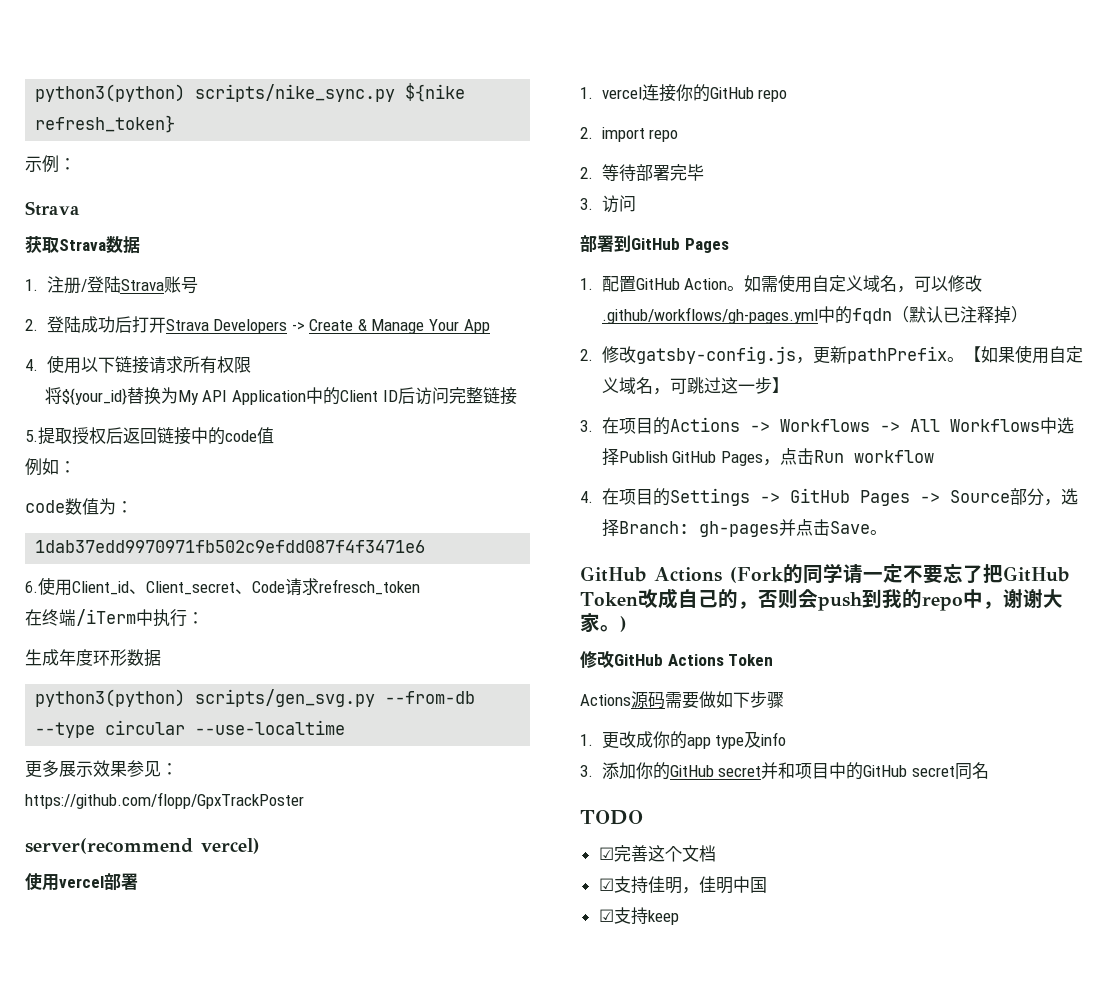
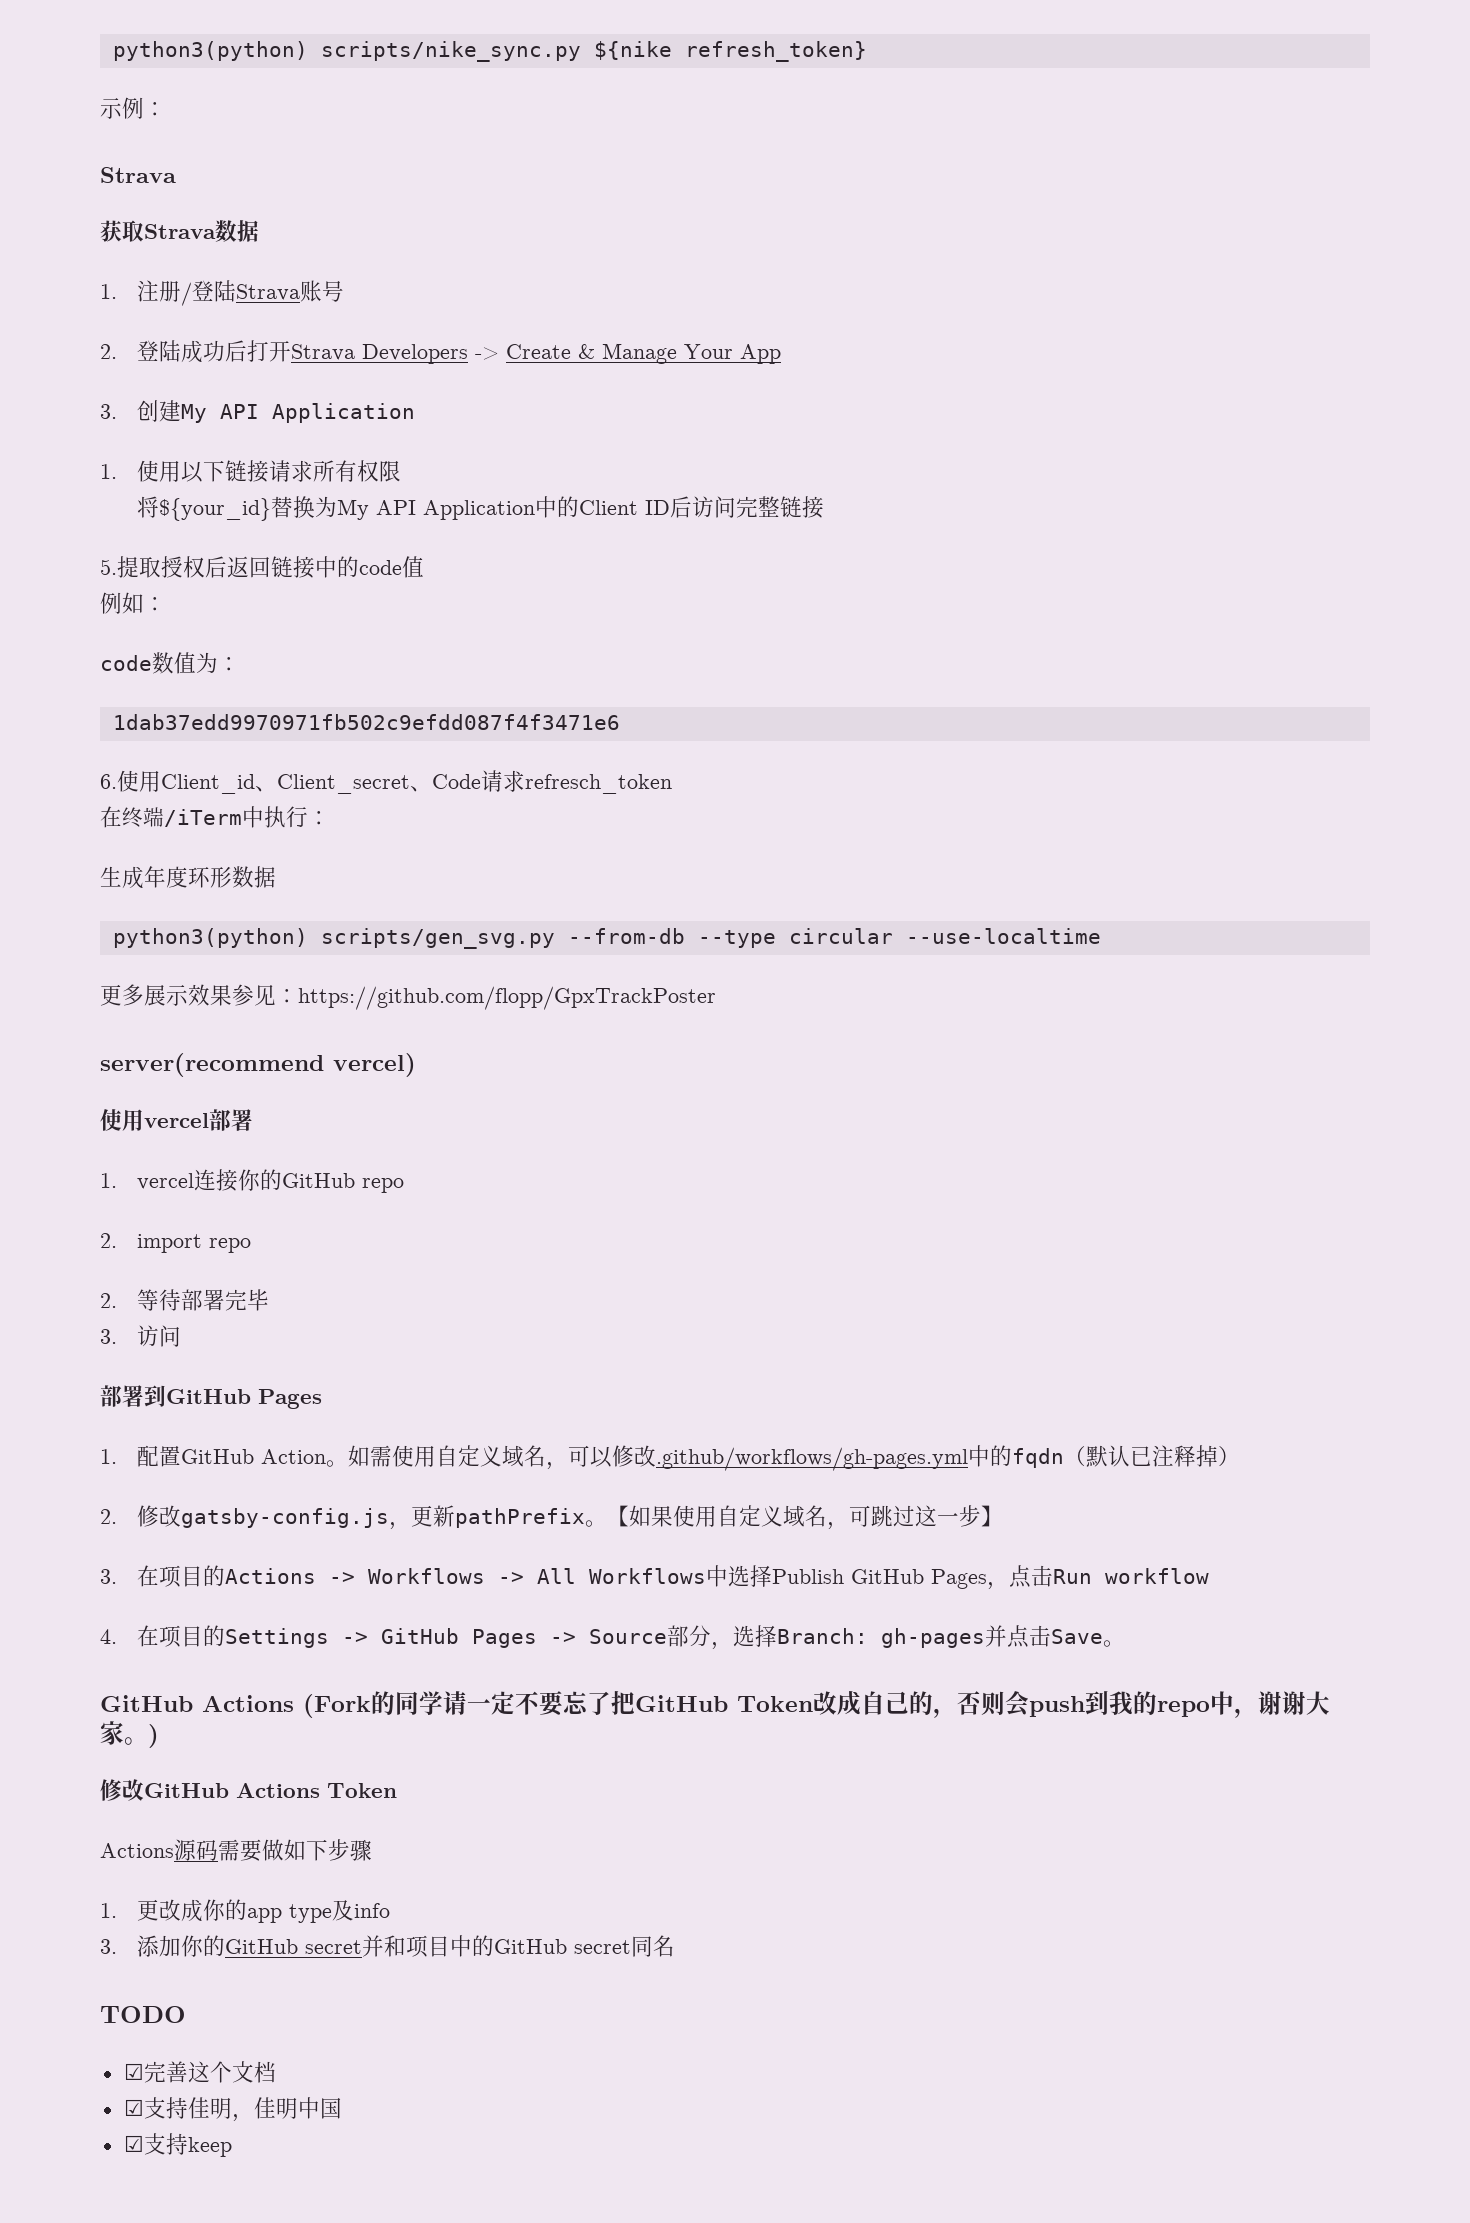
- 4.使用以下链接请求所有权限
+ 3.创建My API Application
+ 1.使用以下链接请求所有权限
- 更多展示效果参见：
- https://github.com/flopp/GpxTrackPoster
+ 更多展示效果参见：https://github.com/flopp/GpxTrackPoster

